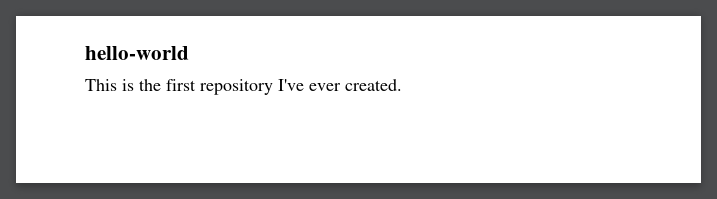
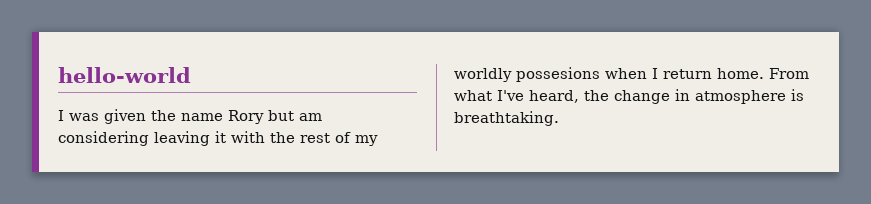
- This is the first repository I've ever created.
+ I was given the name Rory but am considering leaving it with the rest of my worldly possesions when I return home. From what I've heard, the change in atmosphere is breathtaking.

